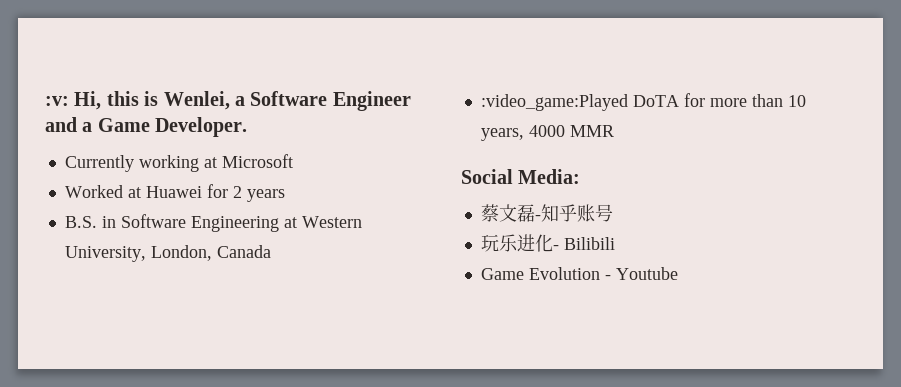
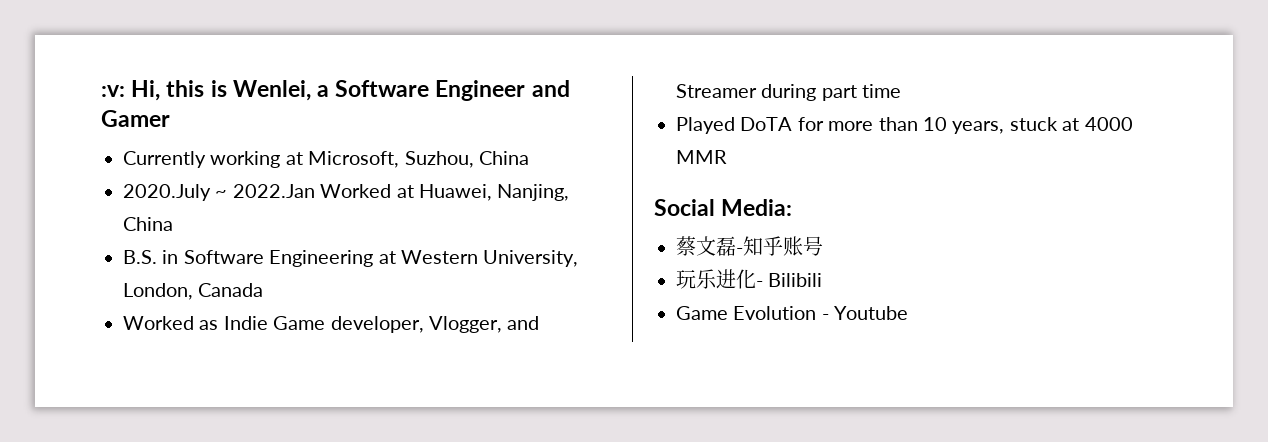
- :v: Hi, this is Wenlei, a Software Engineer and a Game Developer.
+ :v: Hi, this is Wenlei, a Software Engineer and Gamer
- Currently working at Microsoft
- Worked at Huawei for 2 years
+ Currently working at Microsoft, Suzhou, China
+ 2020.July ~ 2022.Jan Worked at Huawei, Nanjing, China
- :video_game:Played DoTA for more than 10 years, 4000 MMR
+ Worked as Indie Game developer, Vlogger, and Streamer during part time
+ Played DoTA for more than 10 years, stuck at 4000 MMR

